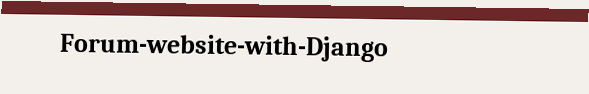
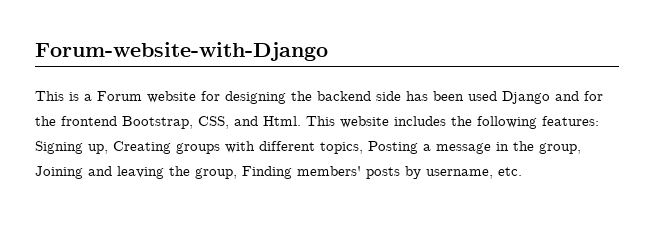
+ This is a Forum website for designing the backend side has been used Django and for the frontend Bootstrap, CSS, and Html. This website includes the following features: Signing up, Creating groups with different topics, Posting a message in the group, Joining and leaving the group, Finding members' posts by username, etc.

